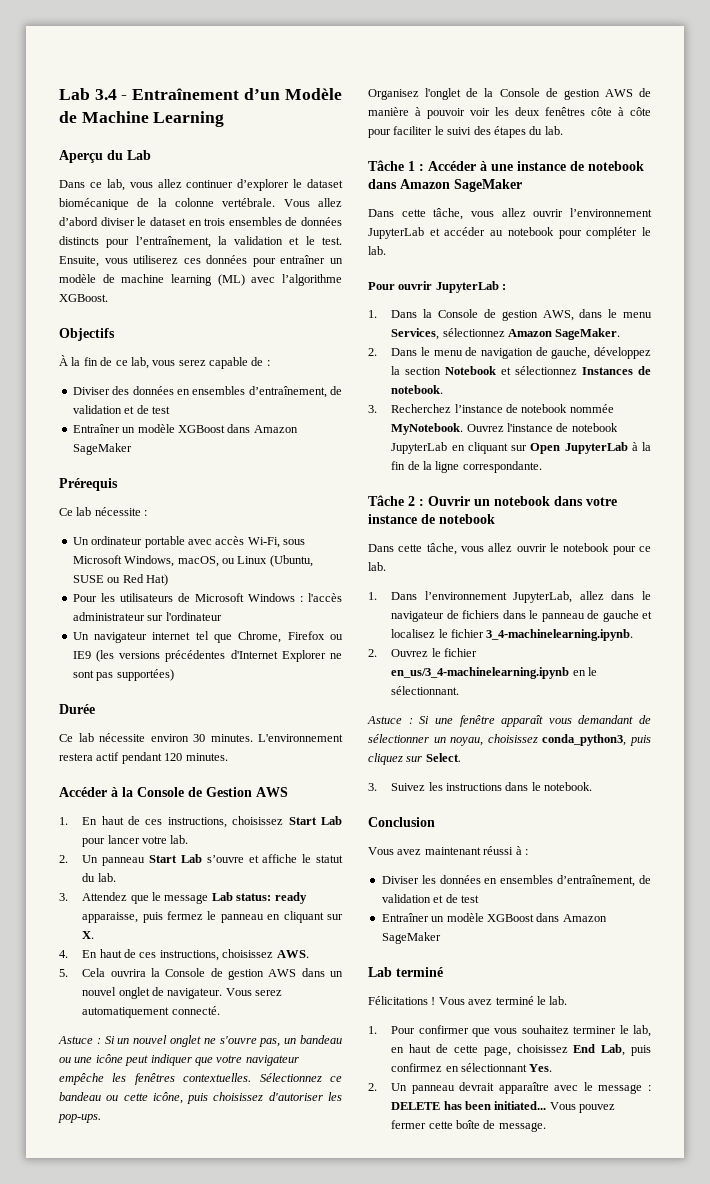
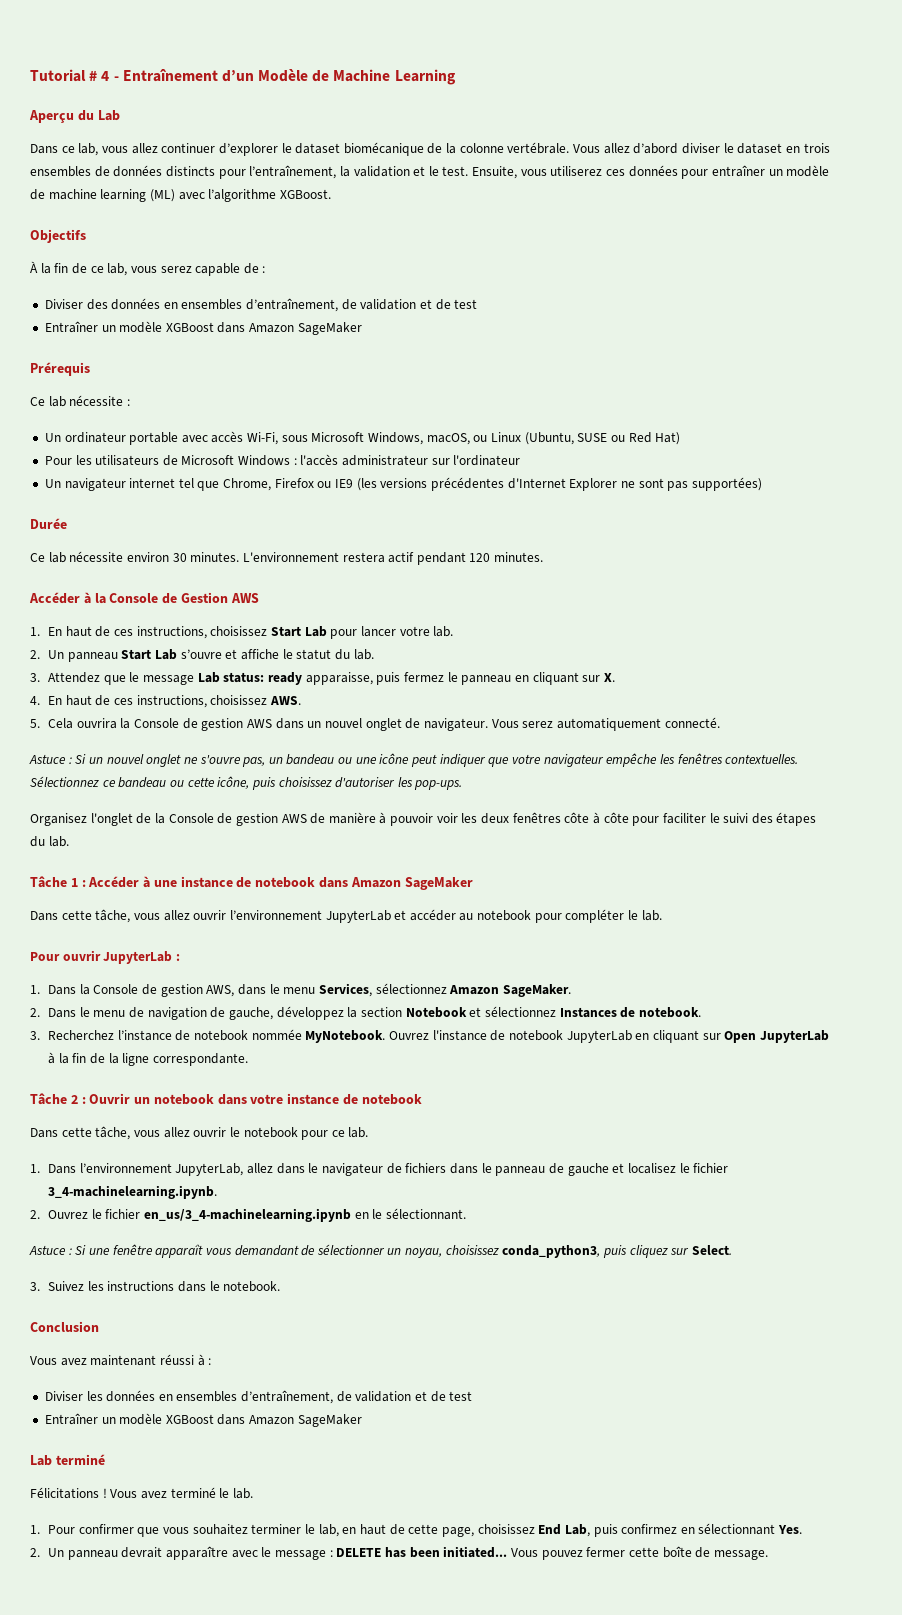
- Lab 3.4 - Entraînement d’un Modèle de Machine Learning
+ Tutorial # 4 - Entraînement d’un Modèle de Machine Learning

